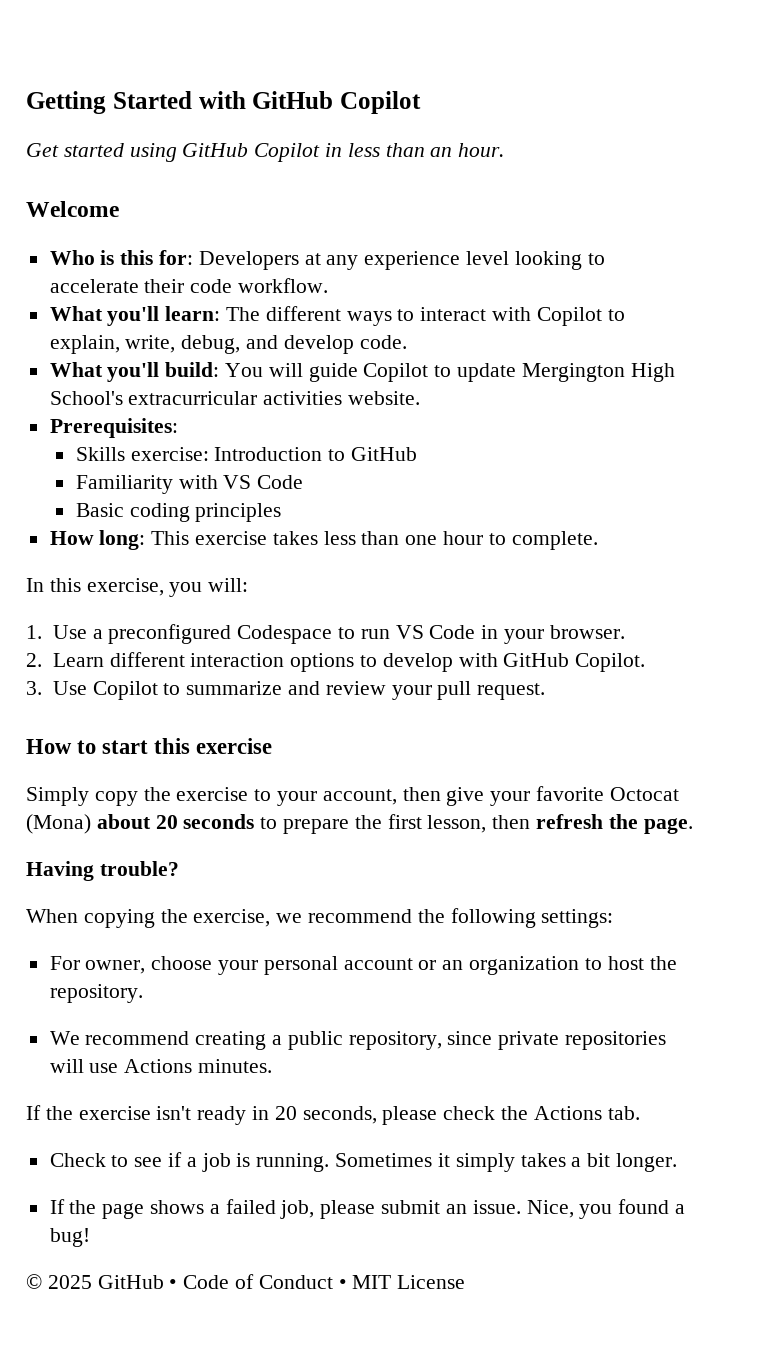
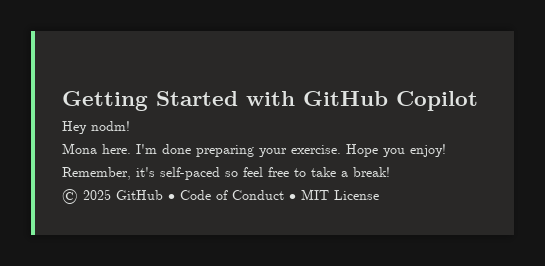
- Get started using GitHub Copilot in less than an hour.
- Welcome
- Who is this for: Developers at any experience level looking to accelerate their code workflow.
- What you'll learn: The different ways to interact with Copilot to explain, write, debug, and develop code.
- What you'll build: You will guide Copilot to update Mergington High School's extracurricular activities website.
- Prerequisites:
- Skills exercise: Introduction to GitHub
- Familiarity with VS Code
- Basic coding principles
- How long: This exercise takes less than one hour to complete.
- In this exercise, you will:
- 1. Use a preconfigured Codespace to run VS Code in your browser.
- 2. Learn different interaction options to develop with GitHub Copilot.
- 3. Use Copilot to summarize and review your pull request.
- How to start this exercise
- Simply copy the exercise to your account, then give your favorite Octocat (Mona) about 20 seconds to prepare the first lesson, then refresh the page.
- Having trouble?
- When copying the exercise, we recommend the following settings:
- For owner, choose your personal account or an organization to host the repository.
- We recommend creating a public repository, since private repositories will use Actions minutes.
- If the exercise isn't ready in 20 seconds, please check the Actions tab.
- Check to see if a job is running. Sometimes it simply takes a bit longer.
- If the page shows a failed job, please submit an issue. Nice, you found a bug!
+ Hey nodm!
+ Mona here. I'm done preparing your exercise. Hope you enjoy!
+ Remember, it's self-paced so feel free to take a break!

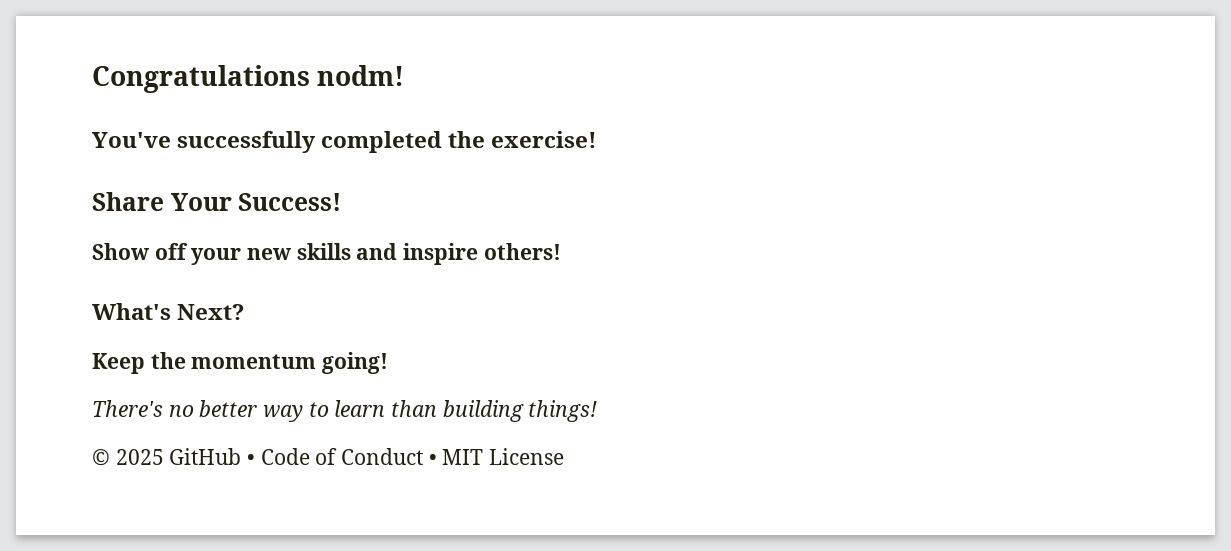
- Getting Started with GitHub Copilot
- Hey nodm!
- Mona here. I'm done preparing your exercise. Hope you enjoy!
- Remember, it's self-paced so feel free to take a break!
+ Congratulations nodm!
+ You've successfully completed the exercise!
+ Share Your Success!
+ Show off your new skills and inspire others!
+ What's Next?
+ Keep the momentum going!
+ There's no better way to learn than building things!

